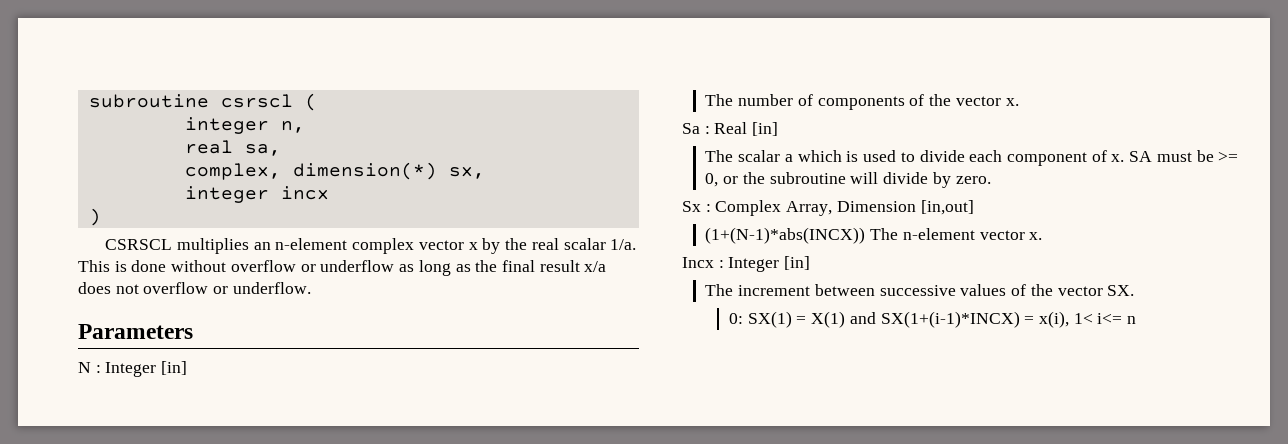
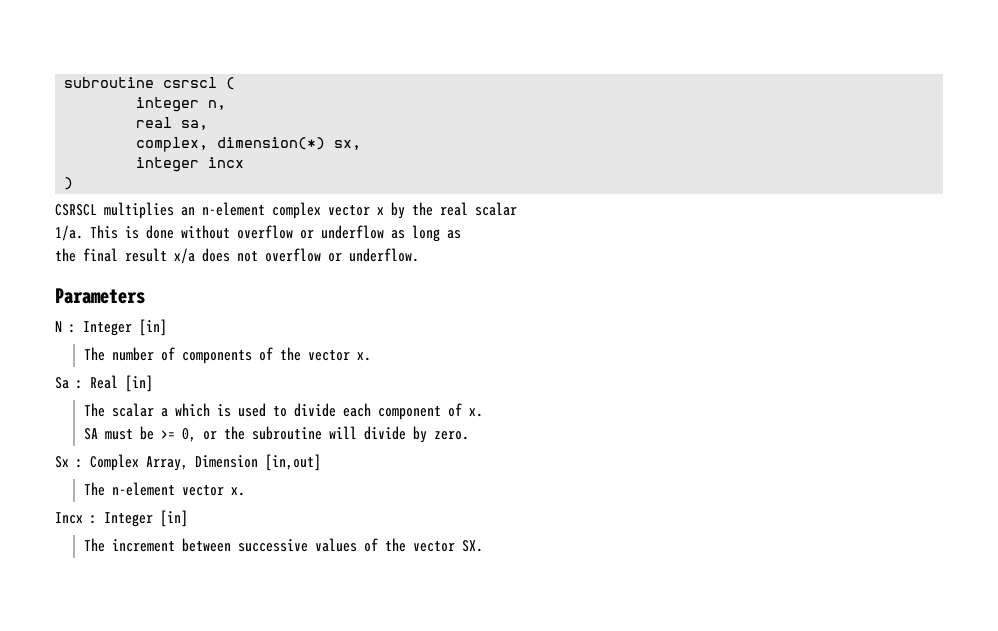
- CSRSCL multiplies an n-element complex vector x by the real scalar 1/a.
+ CSRSCL multiplies an n-element complex vector x by the real scalar
+ 1/a.
- This is done without overflow or underflow as long as the final result x/a does not overflow or underflow.
+ This is done without overflow or underflow as long as
+ the final result x/a does not overflow or underflow.
- The scalar a which is used to divide each component of x. SA must be >= 0, or the subroutine will divide by zero.
+ The scalar a which is used to divide each component of x.
+ SA must be >= 0, or the subroutine will divide by zero.
- (1+(N-1)*abs(INCX)) The n-element vector x.
+ The n-element vector x.
- 0: SX(1) = X(1) and SX(1+(i-1)*INCX) = x(i), 1< i<= n

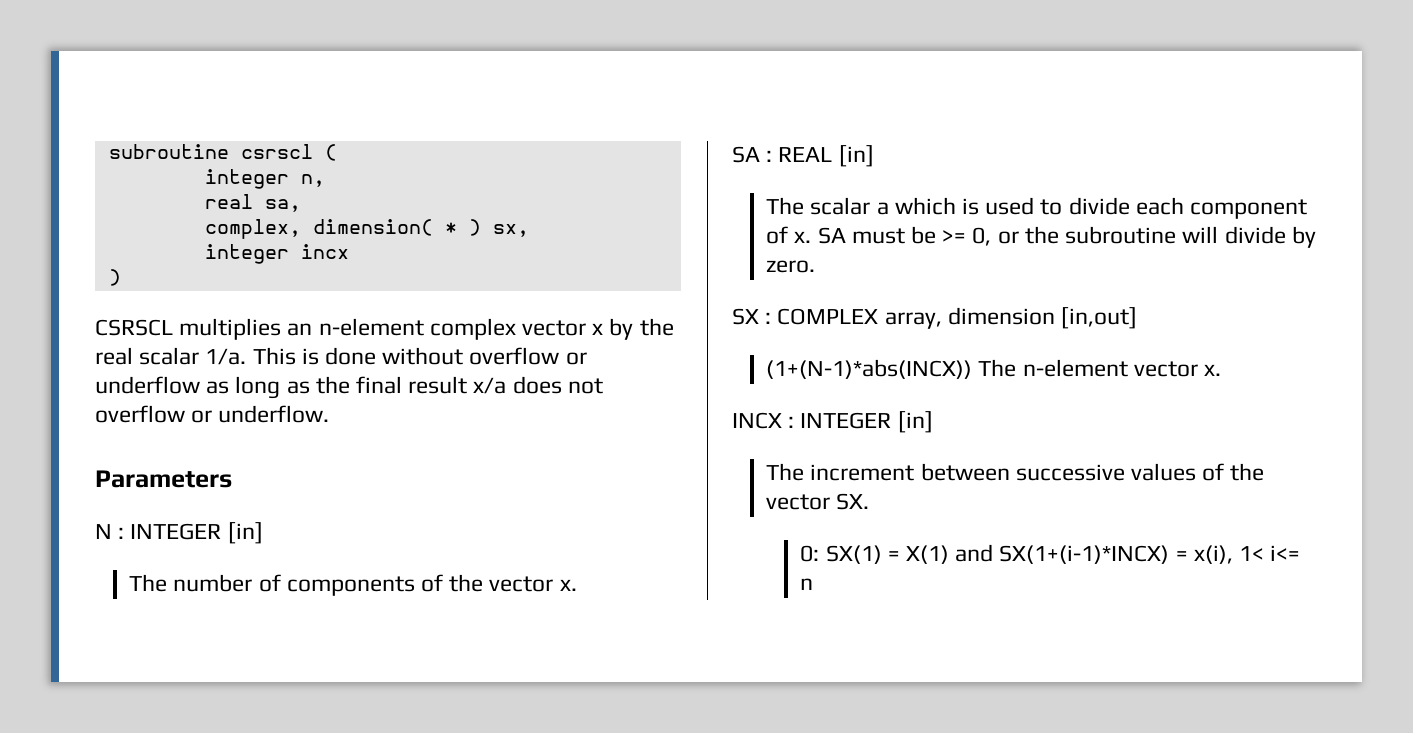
- complex, dimension(*) sx,
+ complex, dimension( * ) sx,
- CSRSCL multiplies an n-element complex vector x by the real scalar
- 1/a.
+ CSRSCL multiplies an n-element complex vector x by the real scalar 1/a.
- This is done without overflow or underflow as long as
- the final result x/a does not overflow or underflow.
+ This is done without overflow or underflow as long as the final result x/a does not overflow or underflow.
- N : Integer [in]
+ N : INTEGER [in]
- Sa : Real [in]
+ SA : REAL [in]
- The scalar a which is used to divide each component of x.
- SA must be >= 0, or the subroutine will divide by zero.
+ The scalar a which is used to divide each component of x. SA must be >= 0, or the subroutine will divide by zero.
- Sx : Complex Array, Dimension [in,out]
+ SX : COMPLEX array, dimension [in,out]
- The n-element vector x.
+ (1+(N-1)*abs(INCX)) The n-element vector x.
- Incx : Integer [in]
+ INCX : INTEGER [in]
+ 0: SX(1) = X(1) and SX(1+(i-1)*INCX) = x(i), 1< i<= n

